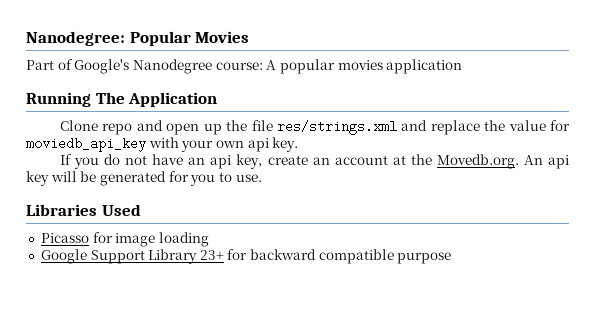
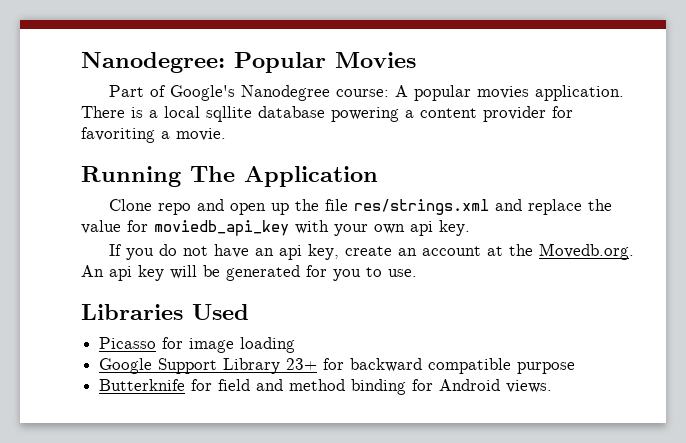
- Part of Google's Nanodegree course: A popular movies application
+ Part of Google's Nanodegree course: A popular movies application. There is a local sqllite database powering a content provider for favoriting a movie.
+ Butterknife for field and method binding for Android views.

